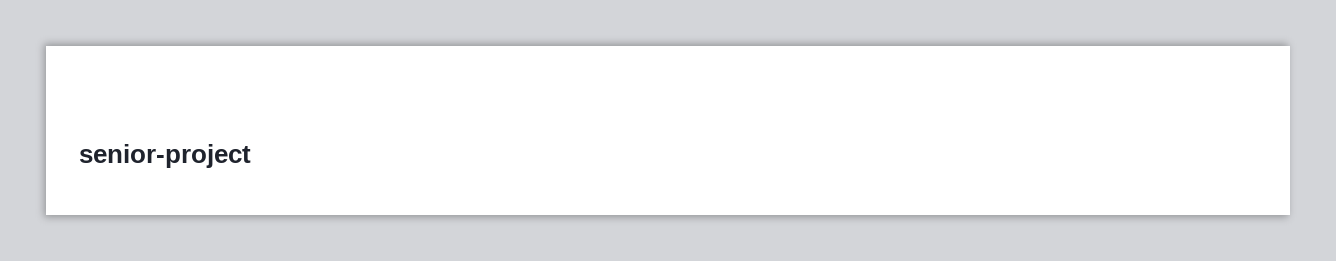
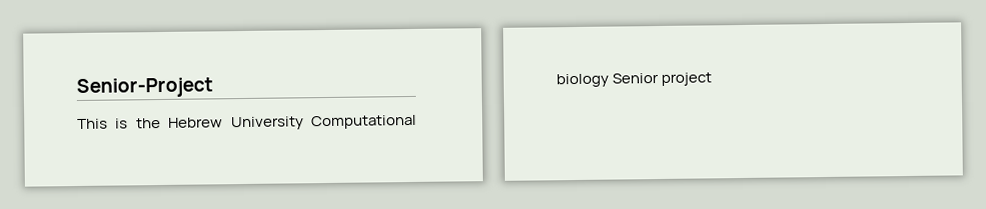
- senior-project
+ Senior-Project
+ This is the Hebrew University Computational biology Senior project

